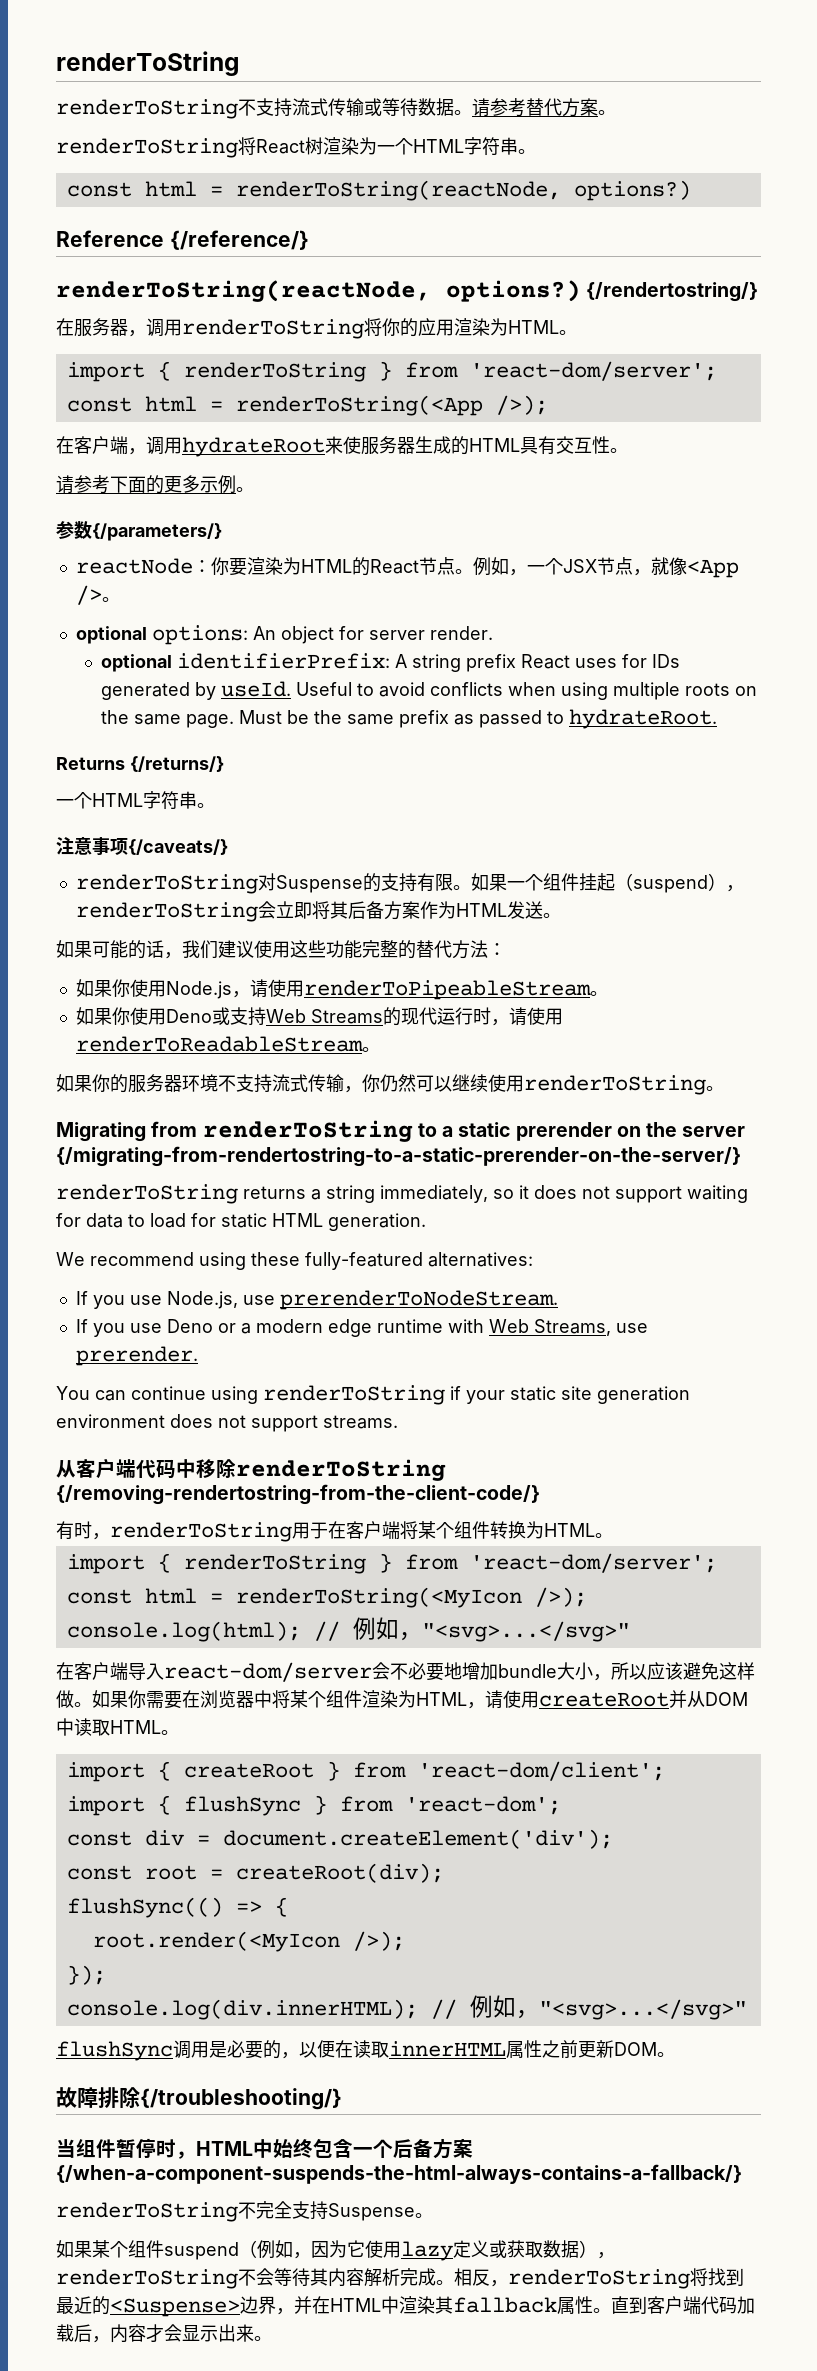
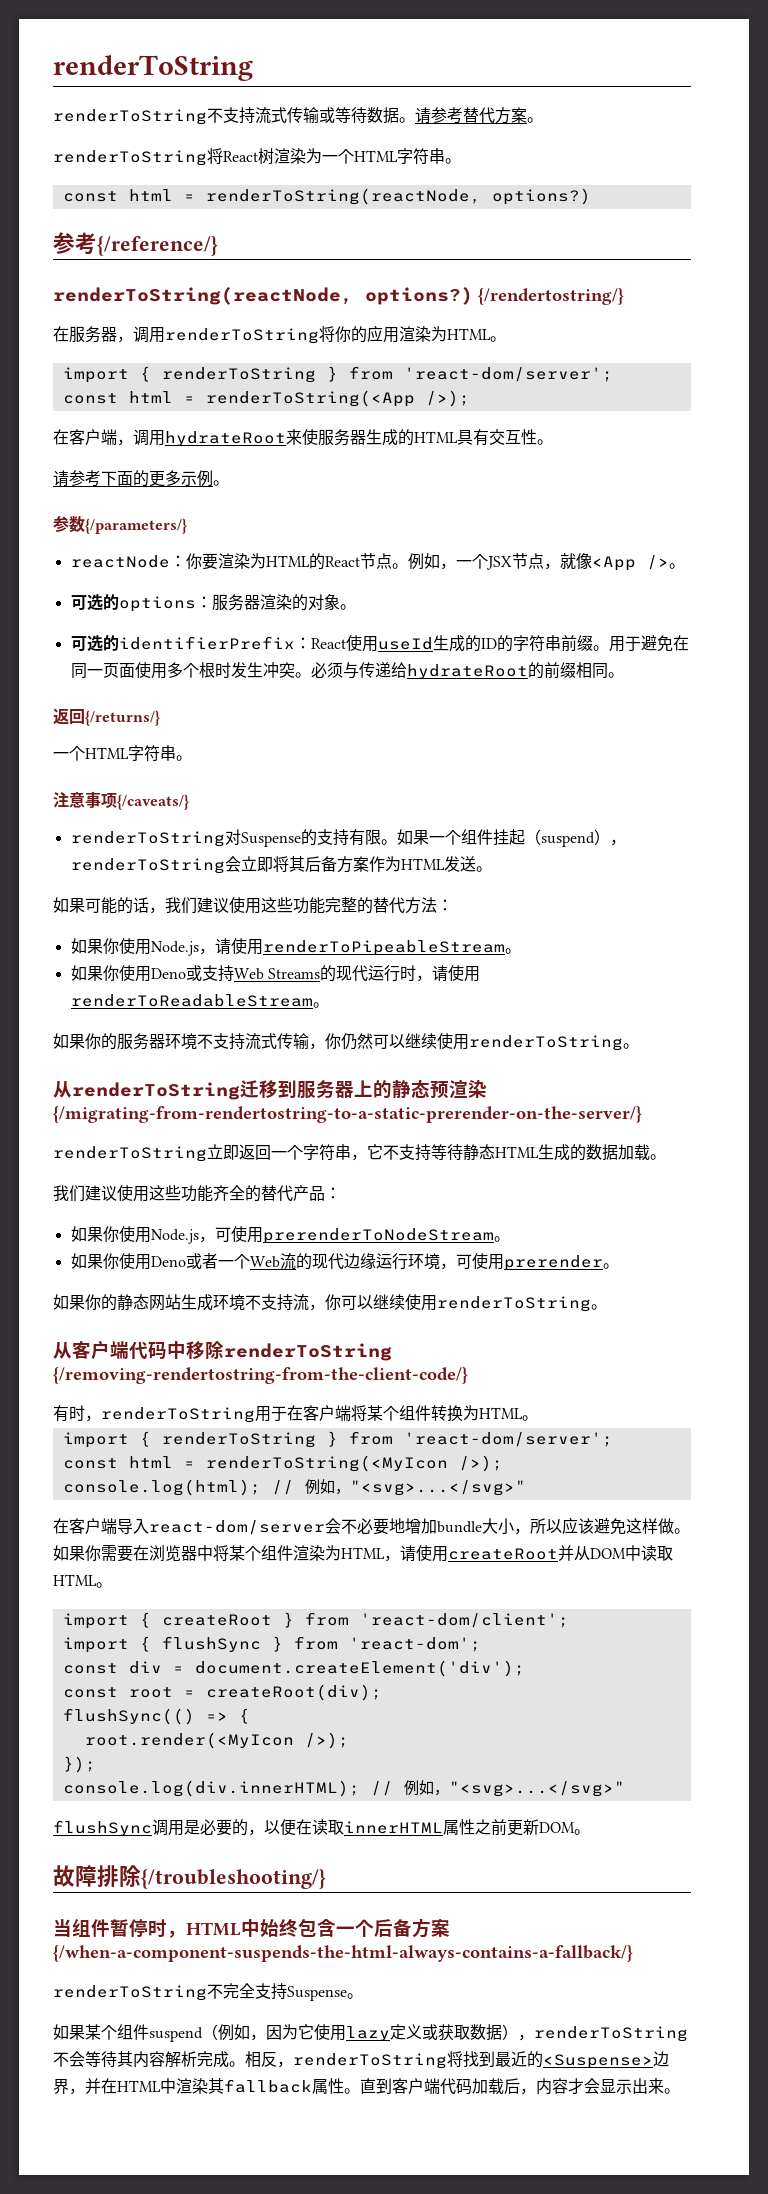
- Reference {/reference/}
+ 参考{/reference/}
- optional options: An object for server render.
- optional identifierPrefix: A string prefix React uses for IDs generated by useId. Useful to avoid conflicts when using multiple roots on the same page. Must be the same prefix as passed to hydrateRoot.
- Returns {/returns/}
+ 可选的options：服务器渲染的对象。
+ 可选的identifierPrefix：React使用useId生成的ID的字符串前缀。用于避免在同一页面使用多个根时发生冲突。必须与传递给hydrateRoot的前缀相同。
+ 返回{/returns/}
- Migrating from renderToString to a static prerender on the server {/migrating-from-rendertostring-to-a-static-prerender-on-the-server/}
- renderToString returns a string immediately, so it does not support waiting for data to load for static HTML generation.
- We recommend using these fully-featured alternatives:
- If you use Node.js, use prerenderToNodeStream.
- If you use Deno or a modern edge runtime with Web Streams, use prerender.
- You can continue using renderToString if your static site generation environment does not support streams.
+ 从renderToString迁移到服务器上的静态预渲染{/migrating-from-rendertostring-to-a-static-prerender-on-the-server/}
+ renderToString立即返回一个字符串，它不支持等待静态HTML生成的数据加载。
+ 我们建议使用这些功能齐全的替代产品：
+ 如果你使用Node.js，可使用prerenderToNodeStream。
+ 如果你使用Deno或者一个Web流的现代边缘运行环境，可使用prerender。
+ 如果你的静态网站生成环境不支持流，你可以继续使用renderToString。

